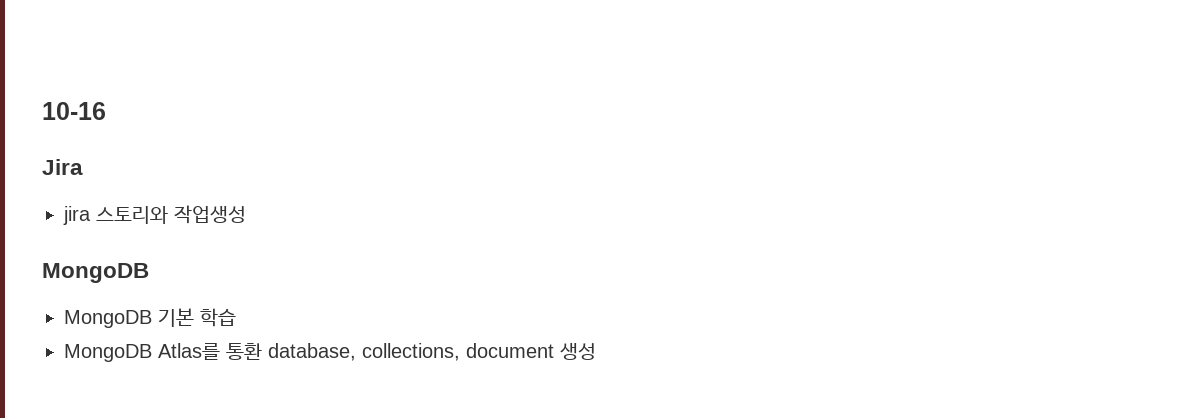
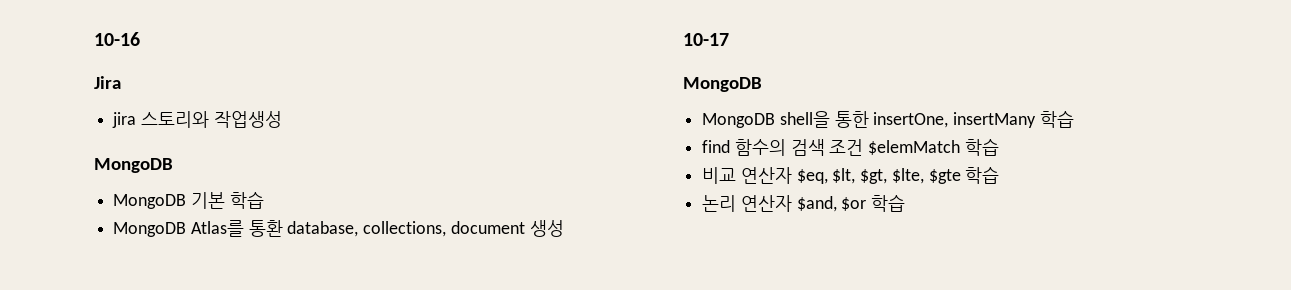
+ 10-17
+ MongoDB
+ MongoDB shell을 통한 insertOne, insertMany 학습
+ find 함수의 검색 조건 $elemMatch 학습
+ 비교 연산자 $eq, $lt, $gt, $lte, $gte 학습
+ 논리 연산자 $and, $or 학습

